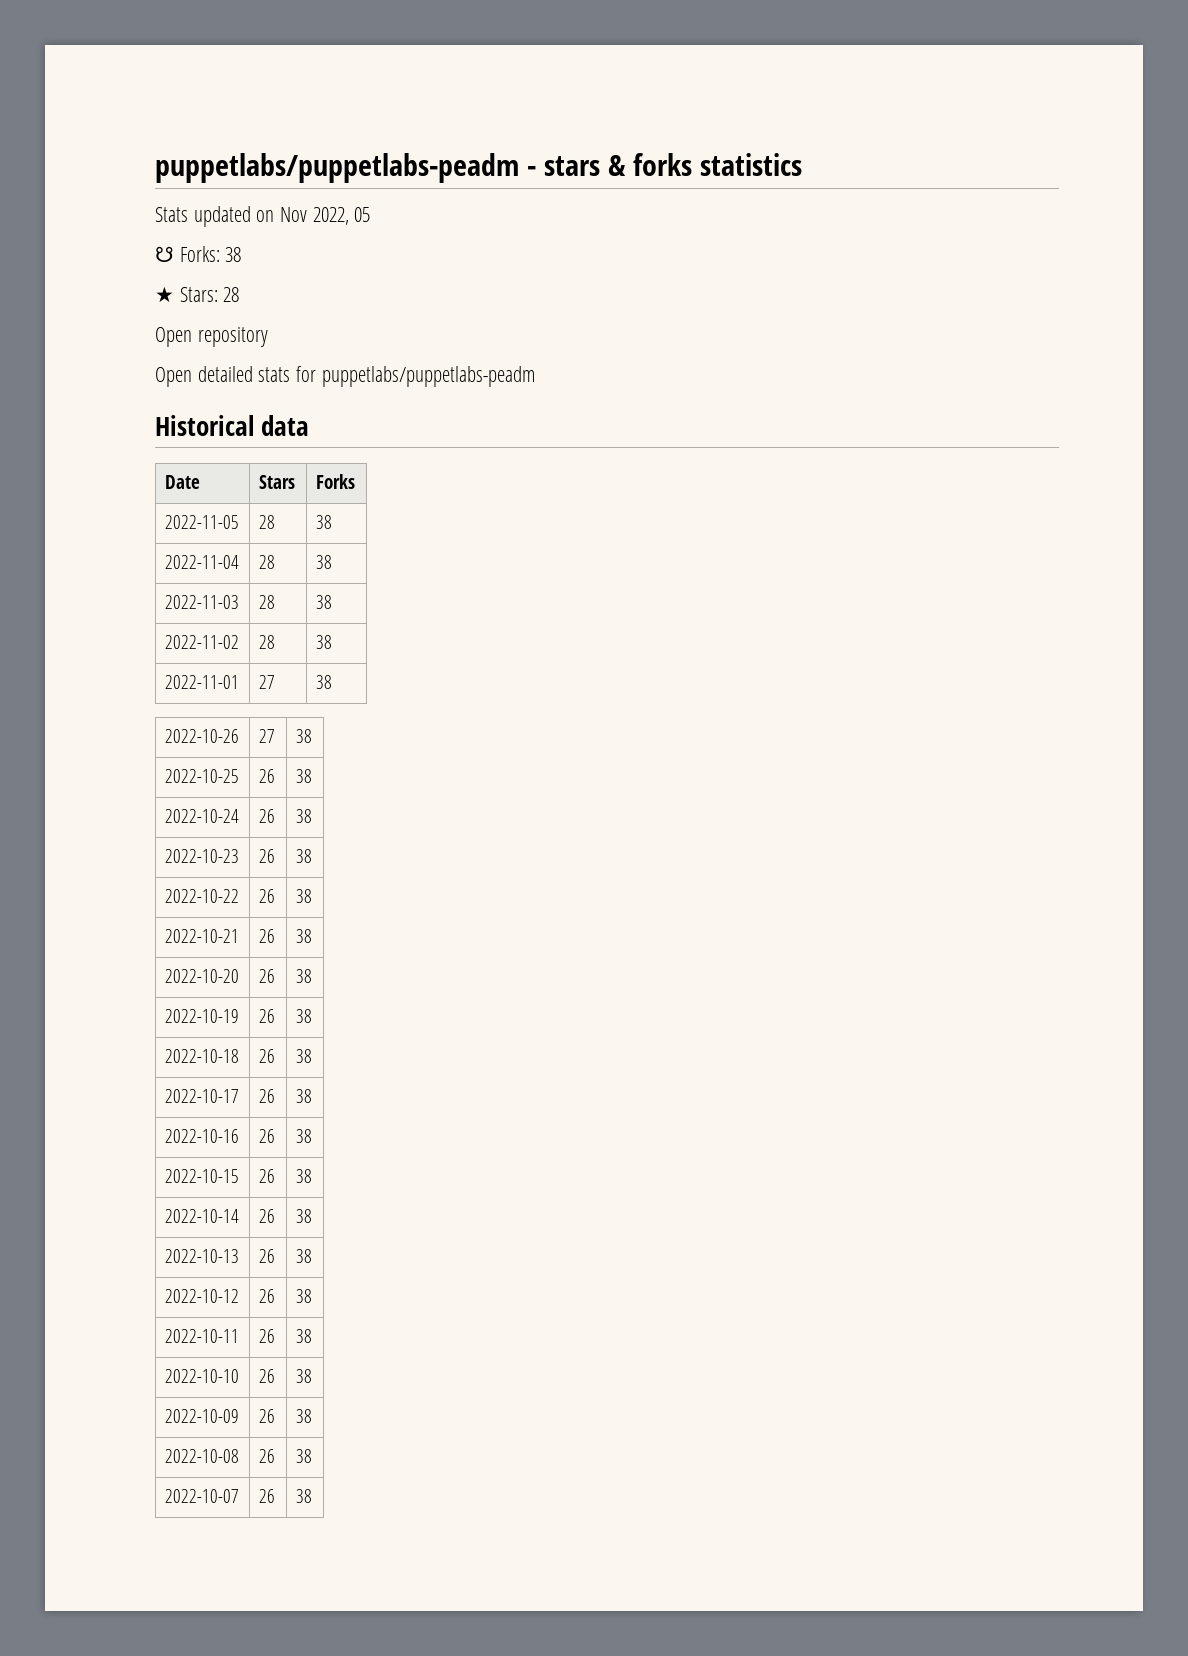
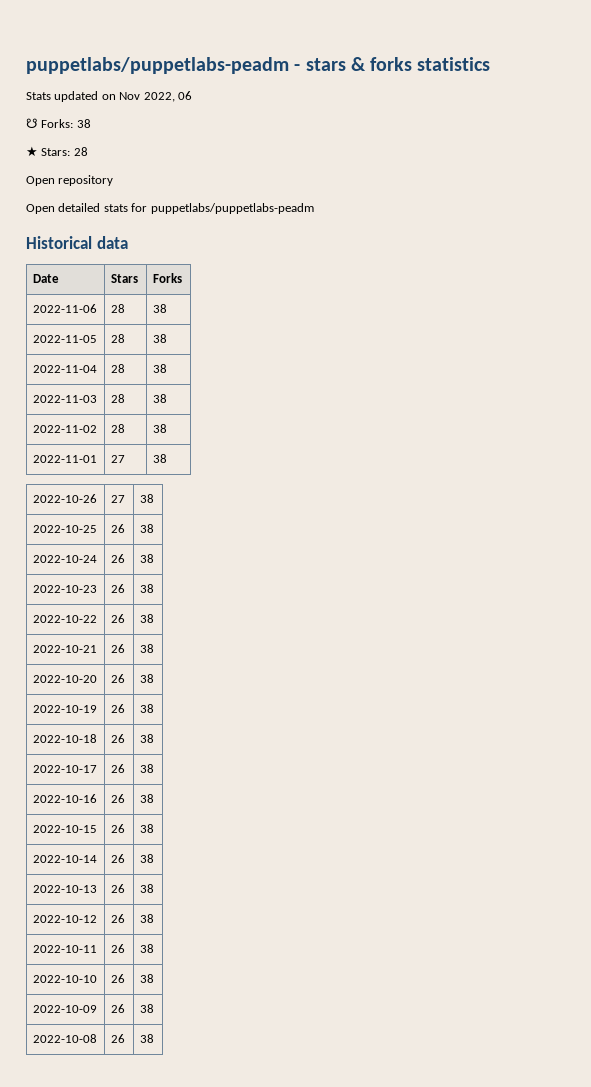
- Stats updated on Nov 2022, 05
+ Stats updated on Nov 2022, 06
+ 2022-11-06 | 28 | 38
- 2022-10-07 | 26 | 38

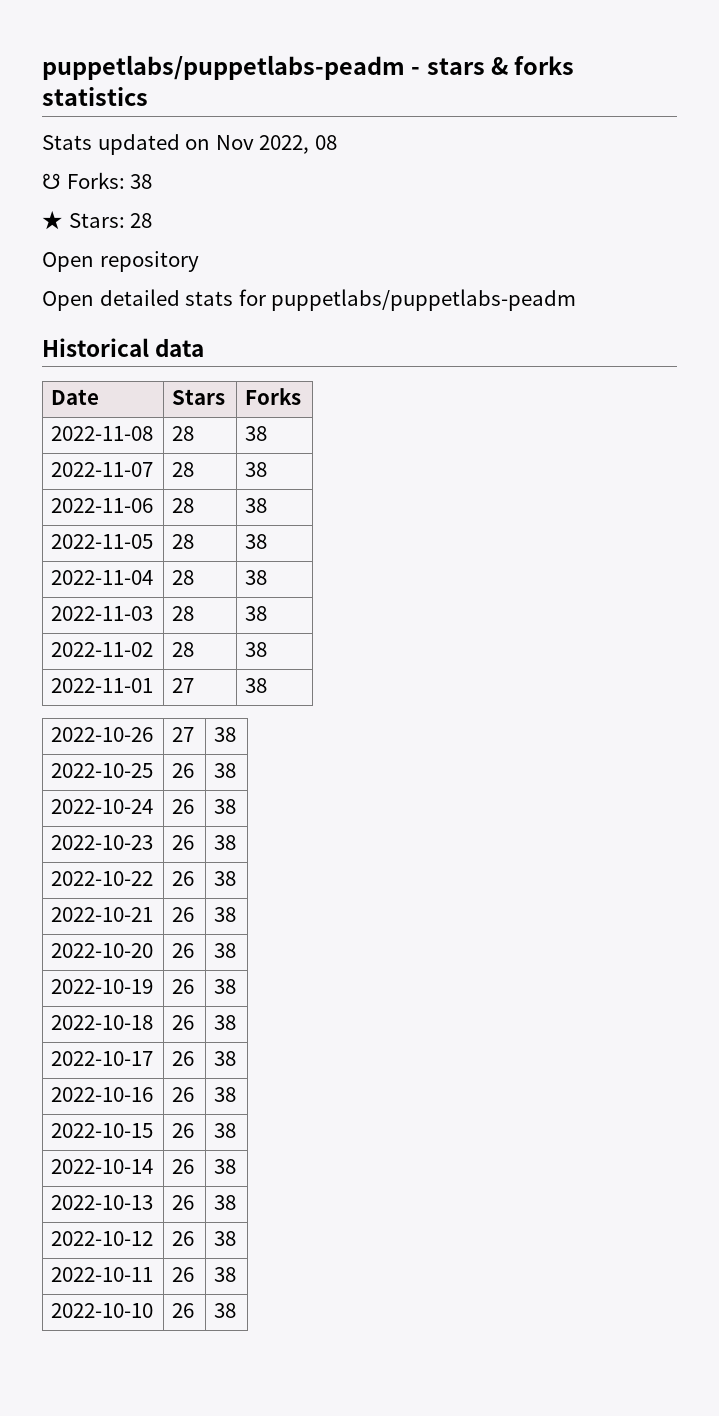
- Stats updated on Nov 2022, 06
+ Stats updated on Nov 2022, 08
+ 2022-11-08 | 28 | 38
+ 2022-11-07 | 28 | 38
- 2022-10-09 | 26 | 38
- 2022-10-08 | 26 | 38

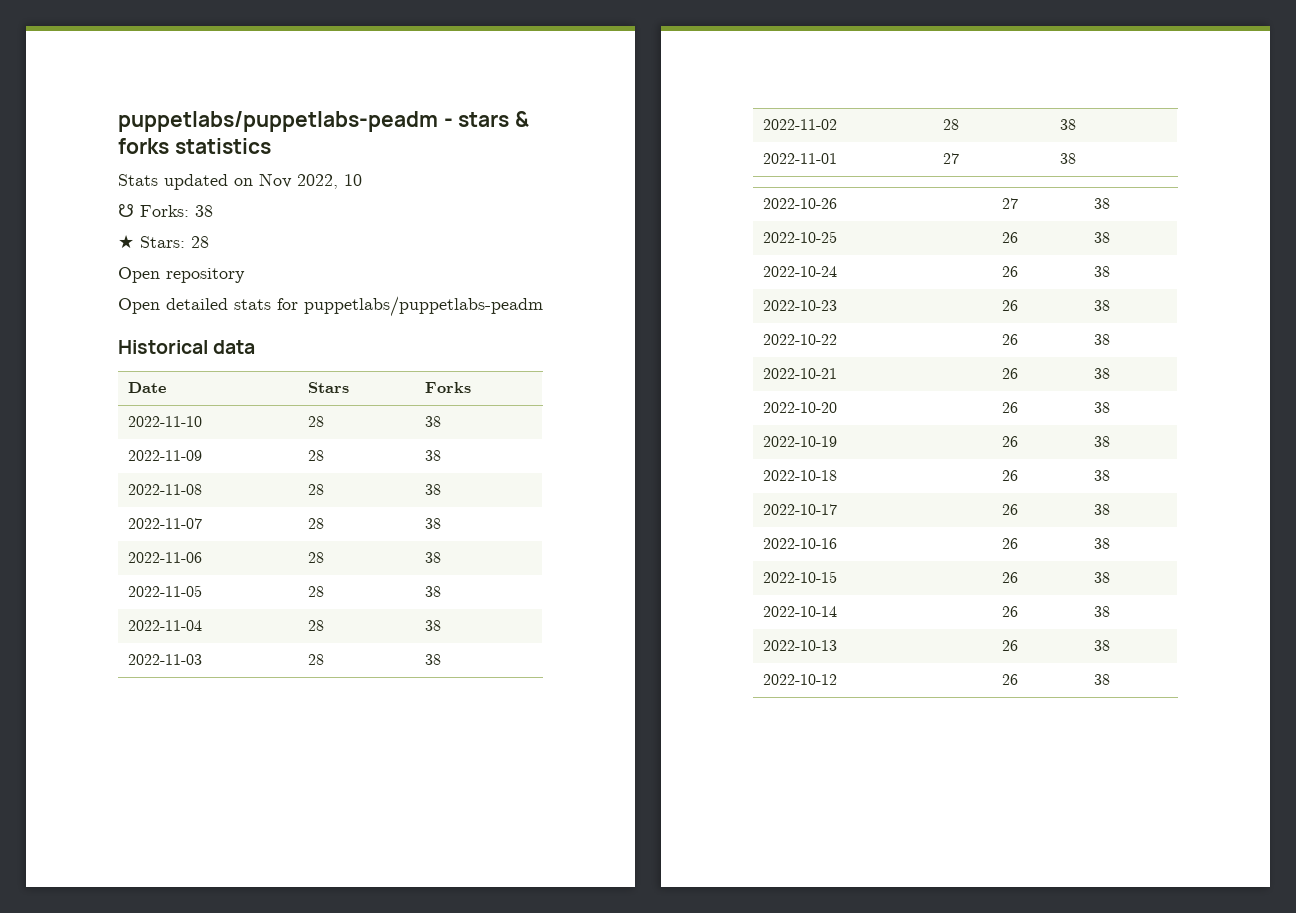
- Stats updated on Nov 2022, 08
+ Stats updated on Nov 2022, 10
+ 2022-11-10 | 28 | 38
+ 2022-11-09 | 28 | 38
- 2022-10-11 | 26 | 38
- 2022-10-10 | 26 | 38

